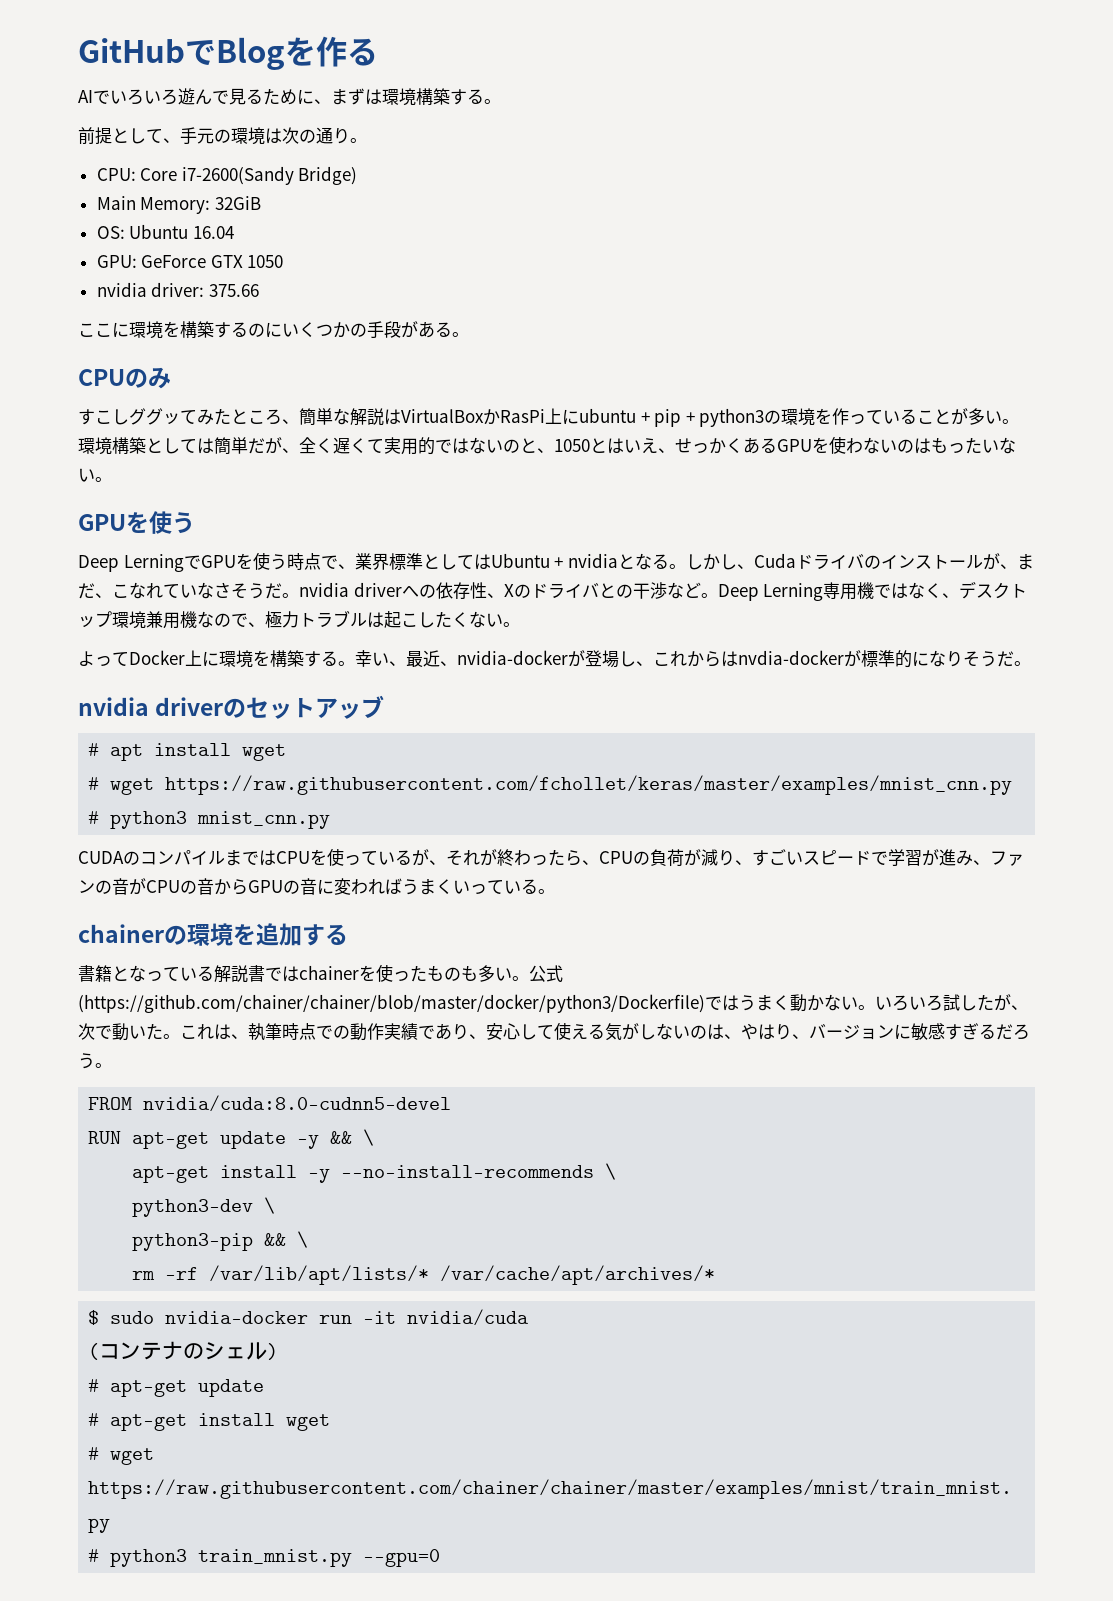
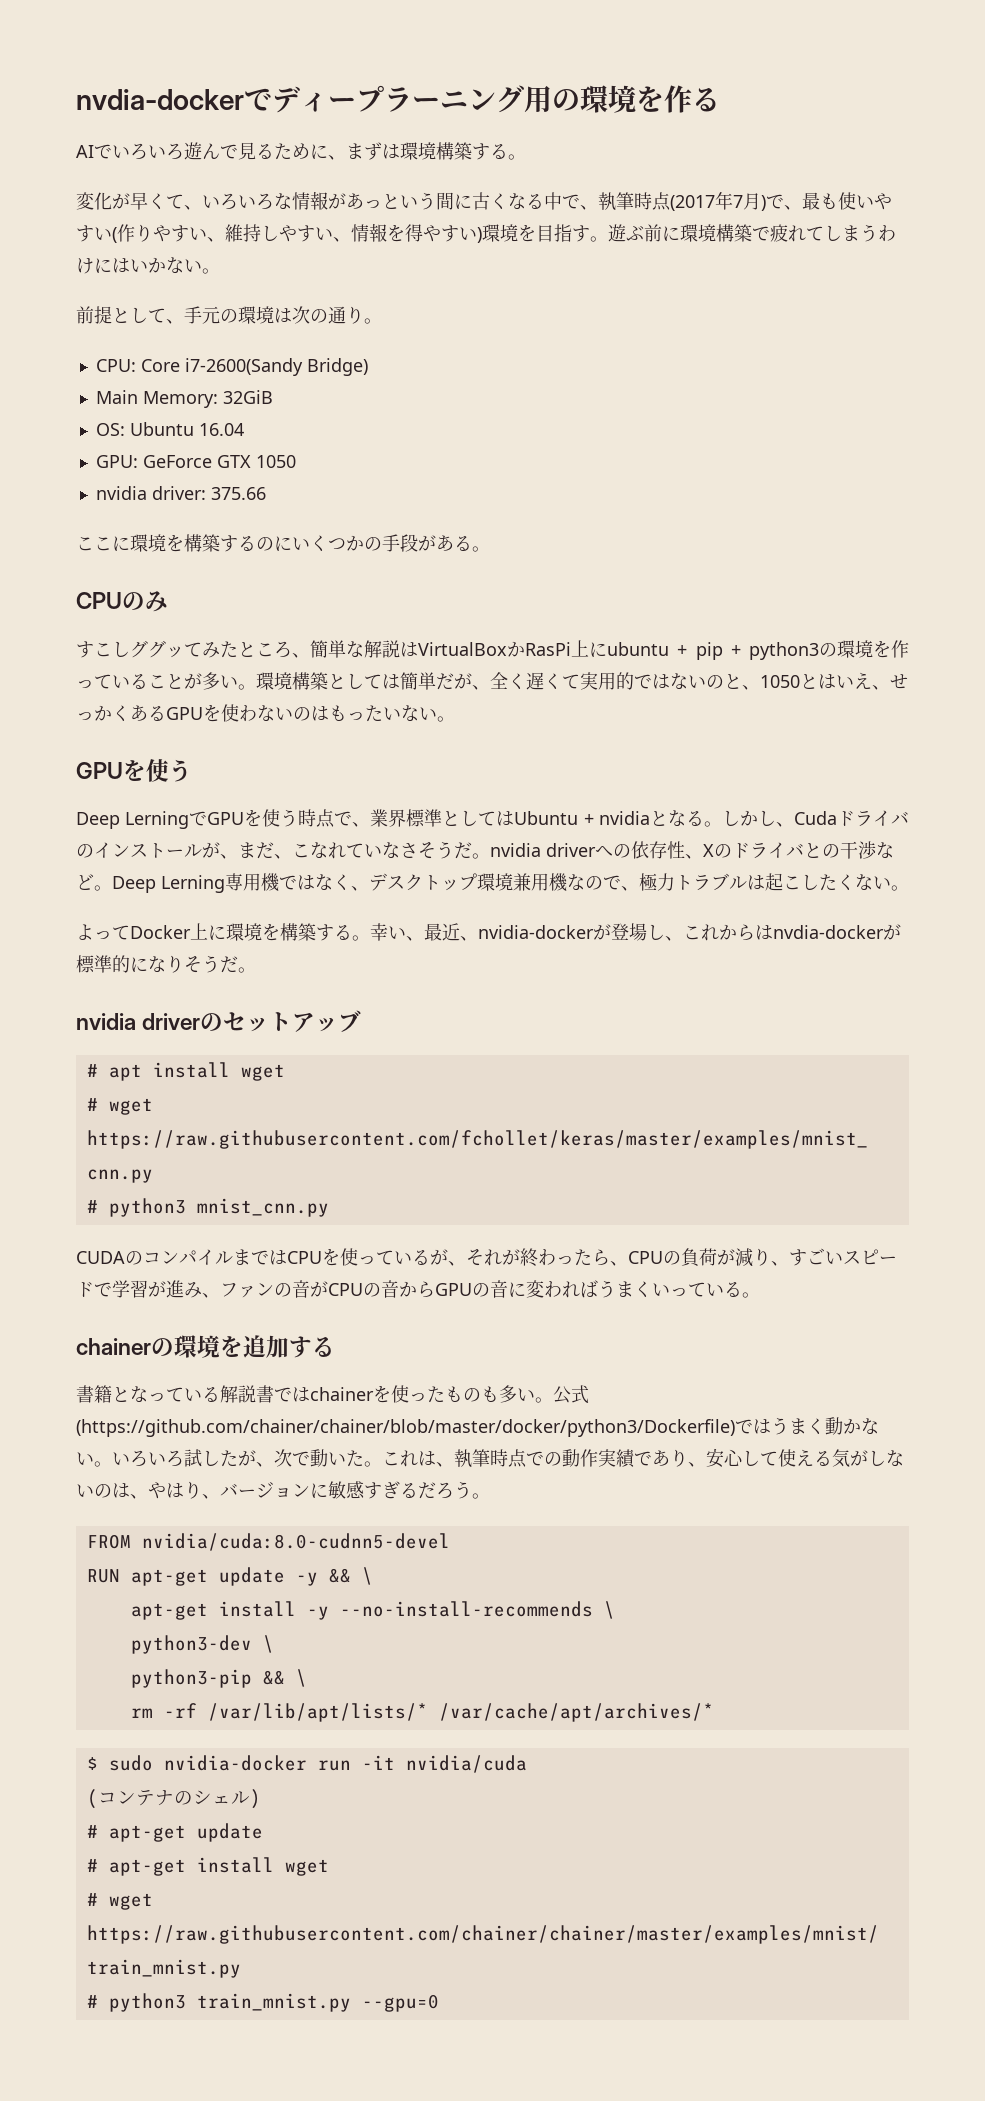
- GitHubでBlogを作る
+ nvdia-dockerでディープラーニング用の環境を作る
+ 変化が早くて、いろいろな情報があっという間に古くなる中で、執筆時点(2017年7月)で、最も使いやすい(作りやすい、維持しやすい、情報を得やすい)環境を目指す。遊ぶ前に環境構築で疲れてしまうわけにはいかない。

